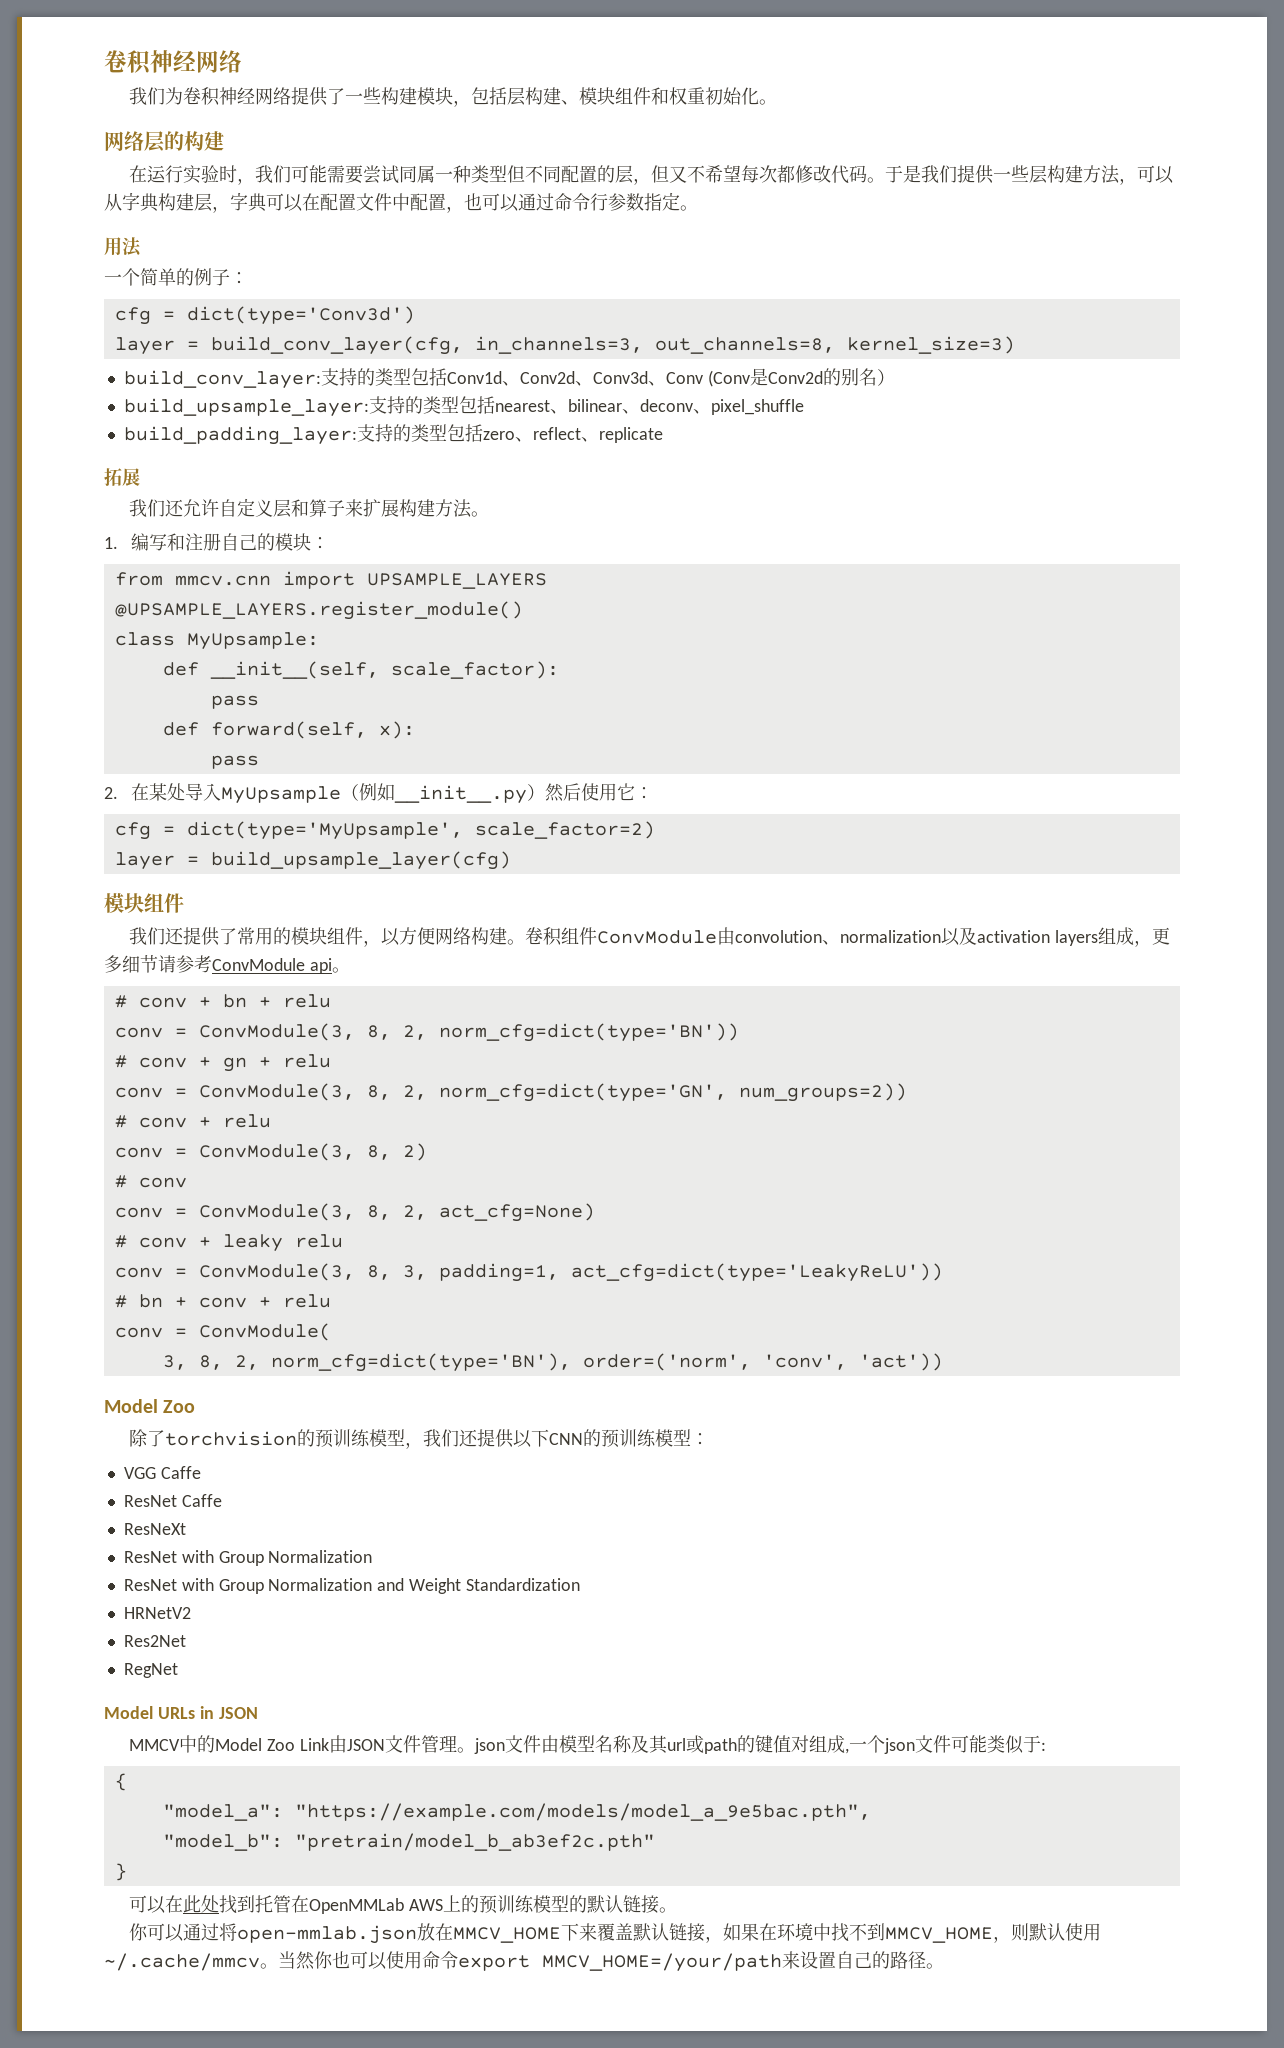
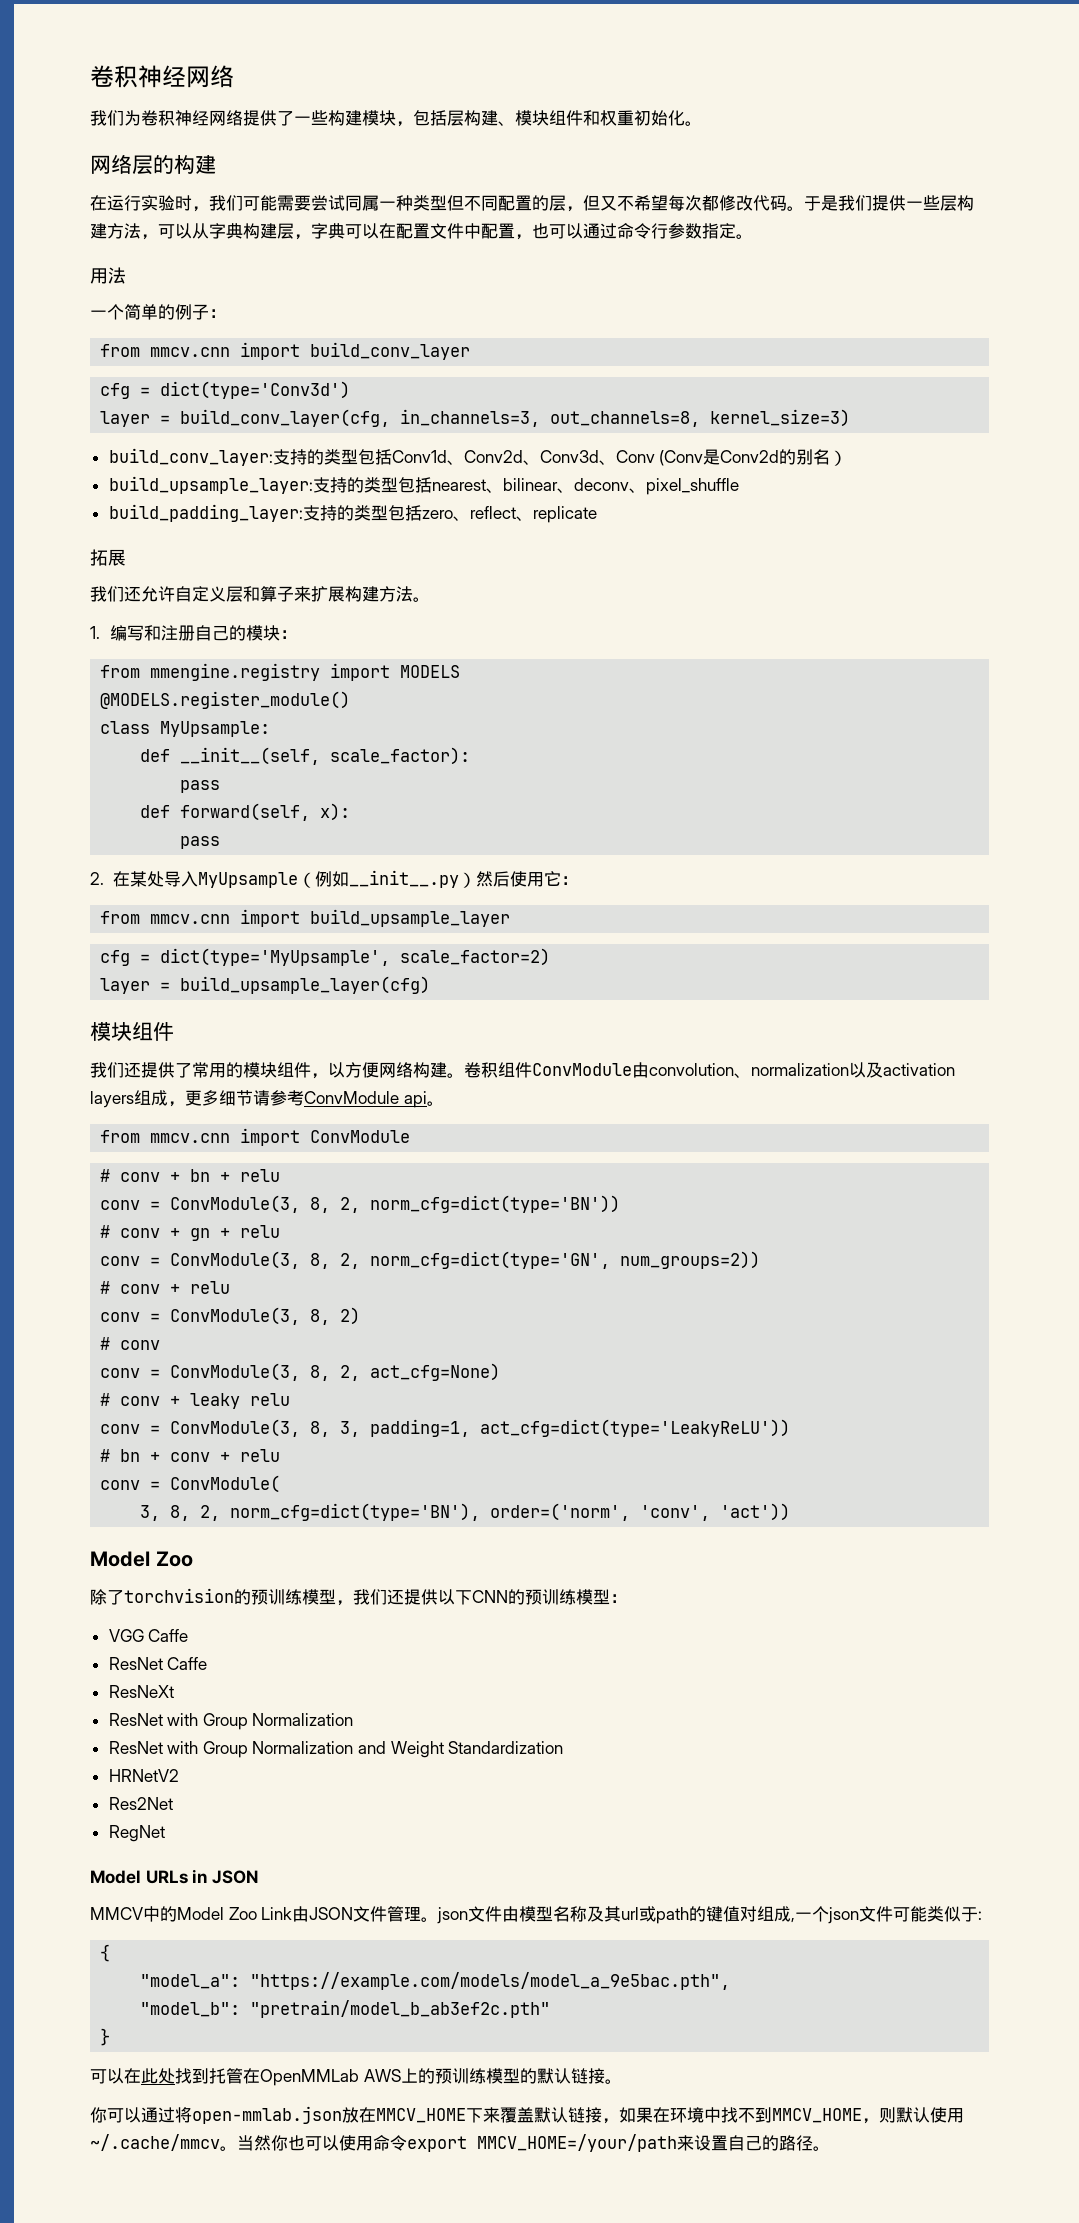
+ from mmcv.cnn import build_conv_layer
- from mmcv.cnn import UPSAMPLE_LAYERS
- @UPSAMPLE_LAYERS.register_module()
+ from mmengine.registry import MODELS
+ @MODELS.register_module()
+ from mmcv.cnn import build_upsample_layer
+ from mmcv.cnn import ConvModule

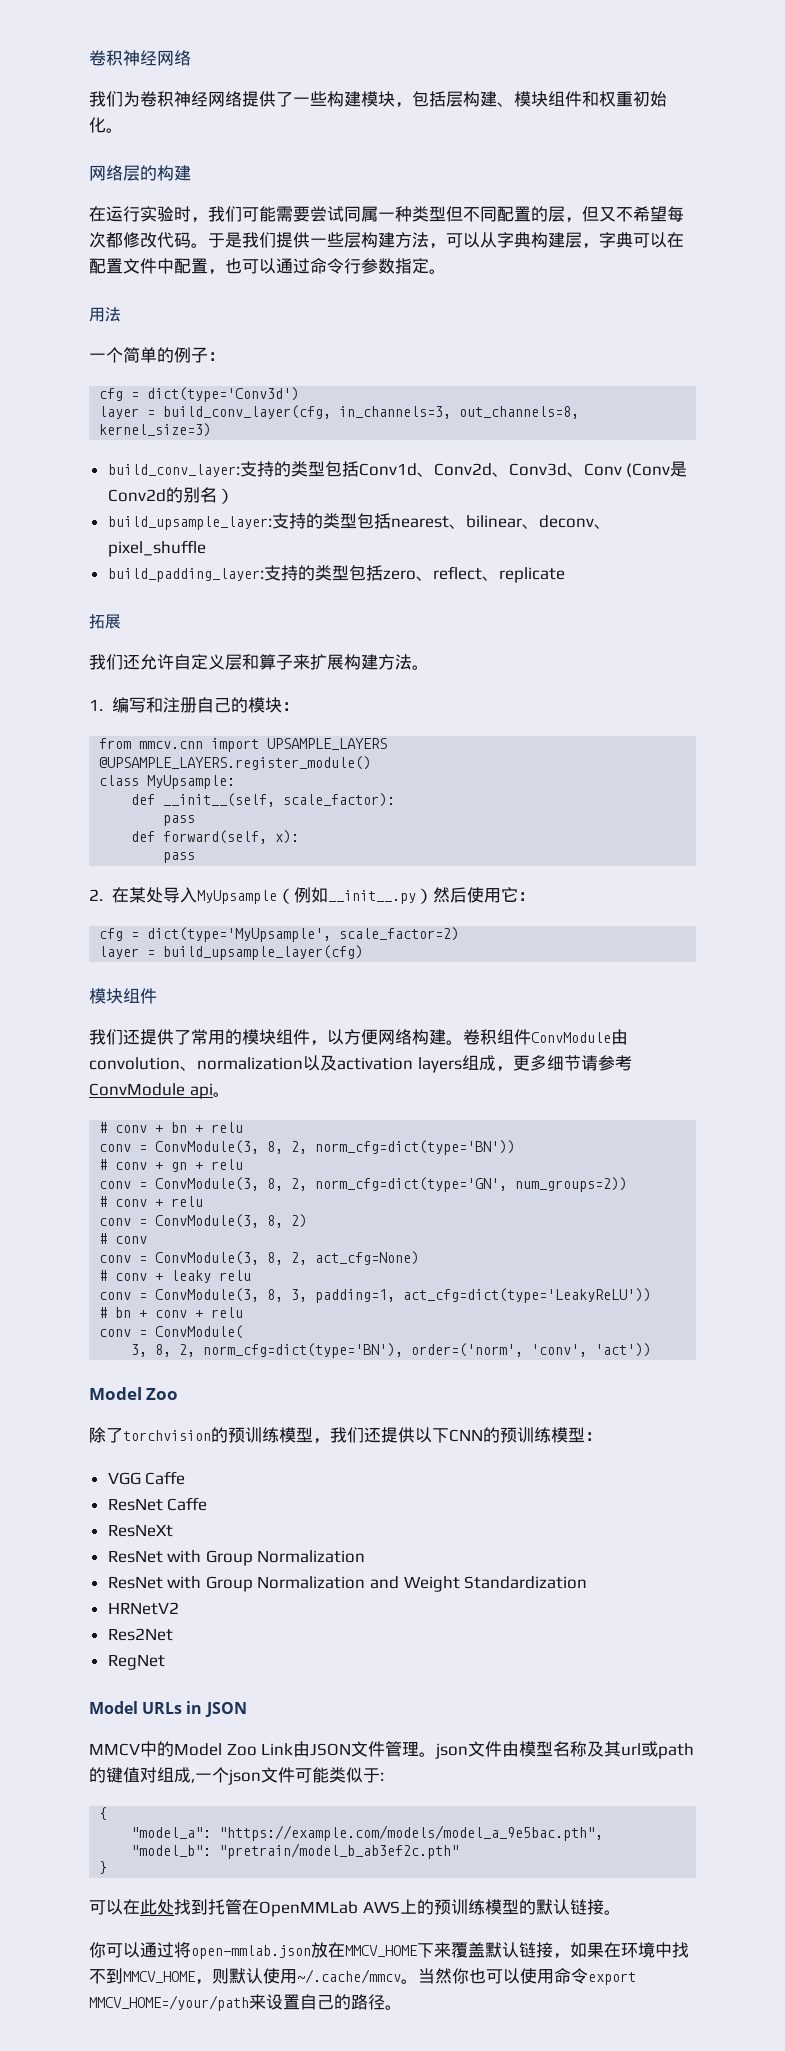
- from mmcv.cnn import build_conv_layer
- from mmengine.registry import MODELS
- @MODELS.register_module()
+ from mmcv.cnn import UPSAMPLE_LAYERS
+ @UPSAMPLE_LAYERS.register_module()
- from mmcv.cnn import build_upsample_layer
- from mmcv.cnn import ConvModule

